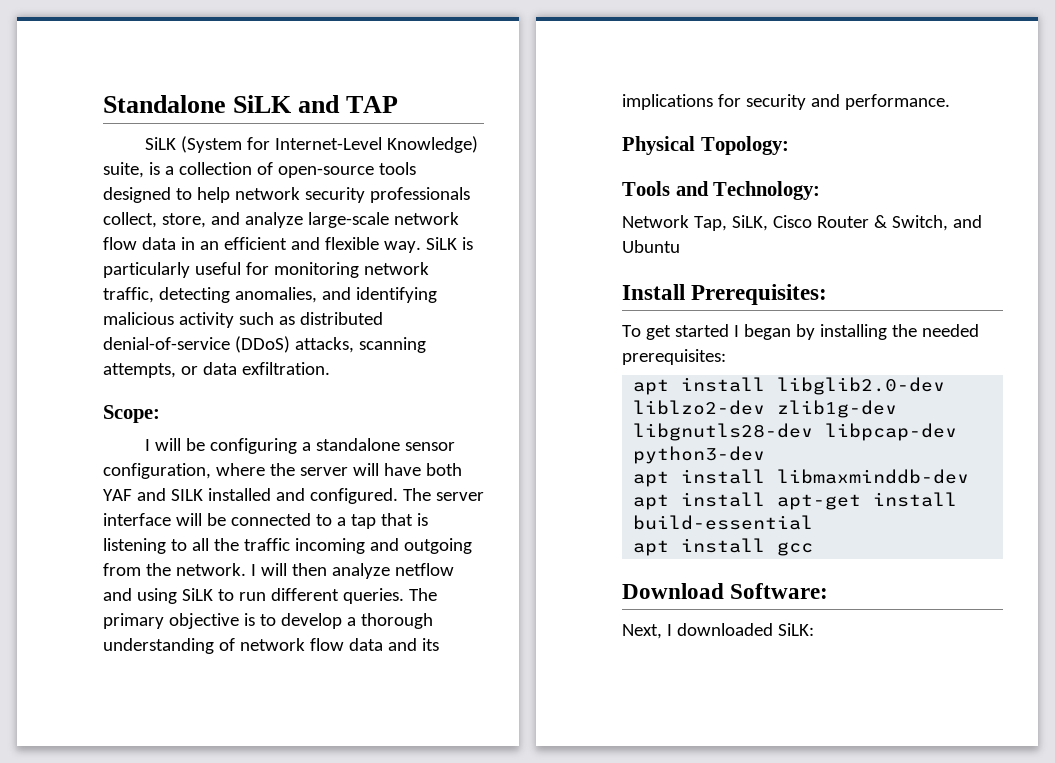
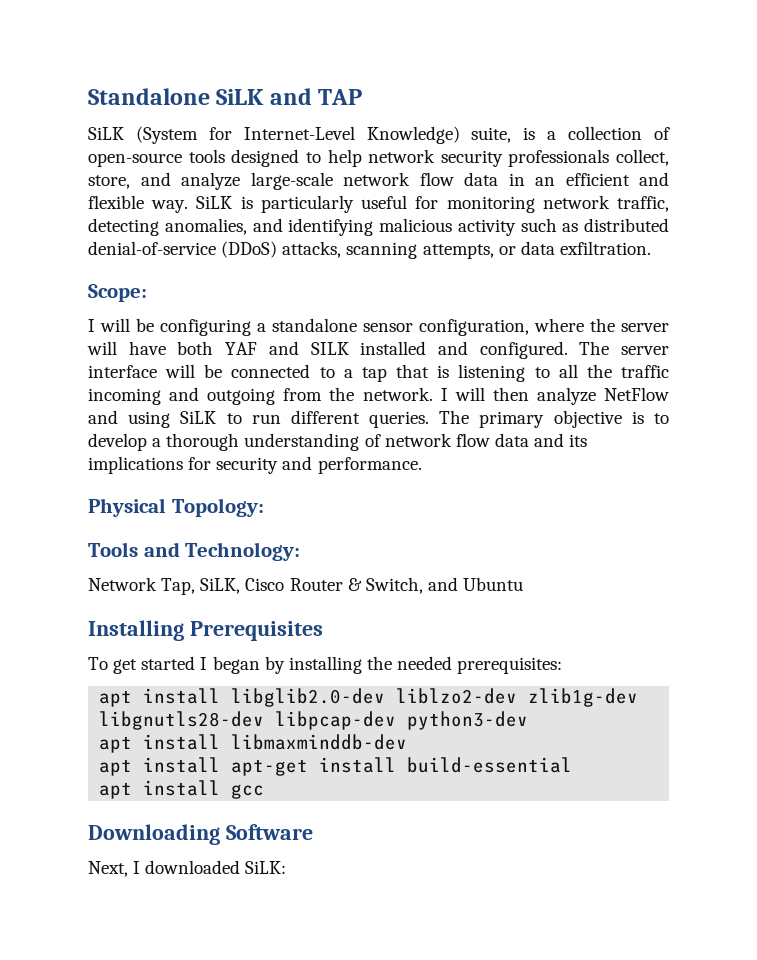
- I will then analyze netflow and using SiLK to run different queries.
+ I will then analyze NetFlow and using SiLK to run different queries.
- Install Prerequisites:
+ Installing Prerequisites
- Download Software:
+ Downloading Software

